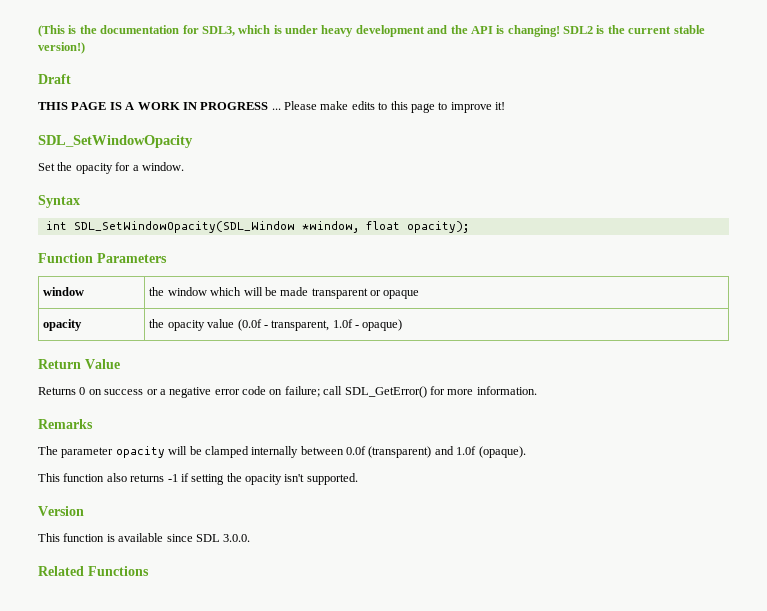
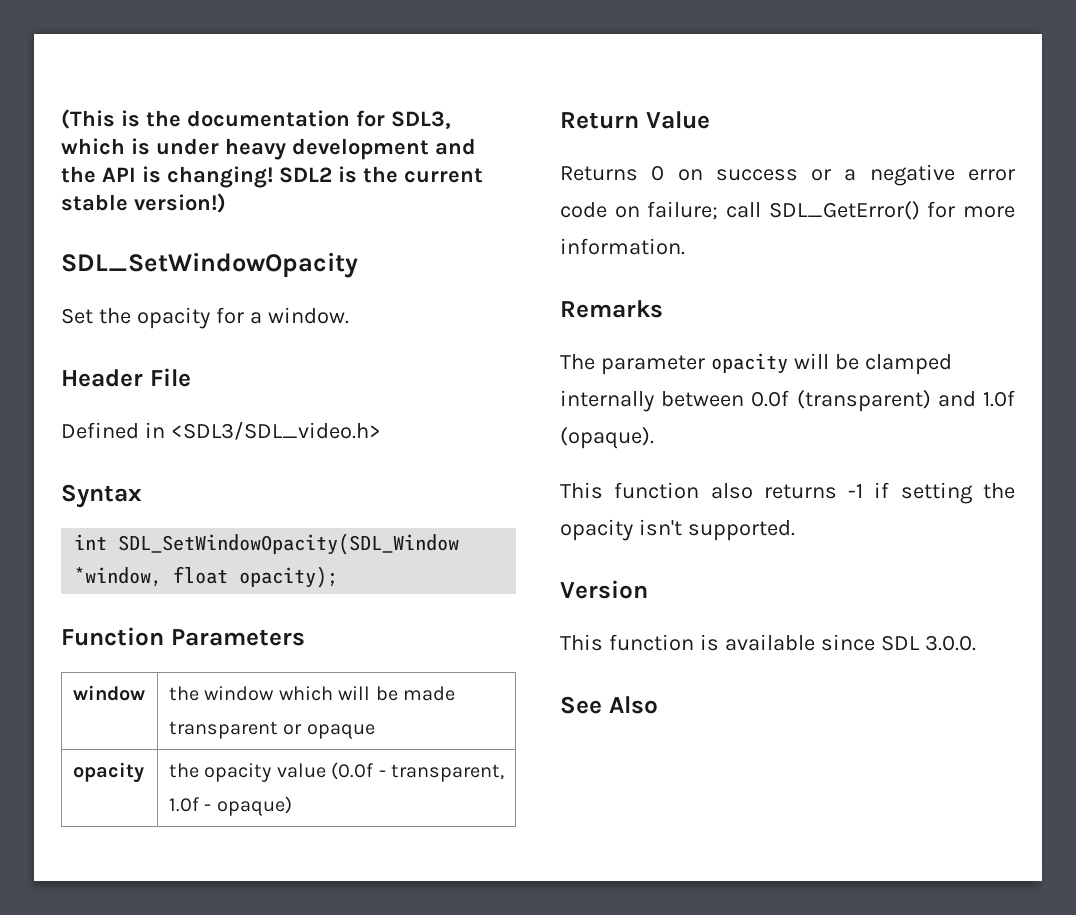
- Draft
- THIS PAGE IS A WORK IN PROGRESS ... Please make edits to this page to improve it!
+ Header File
+ Defined in <SDL3/SDL_video.h>
- Related Functions
+ See Also

